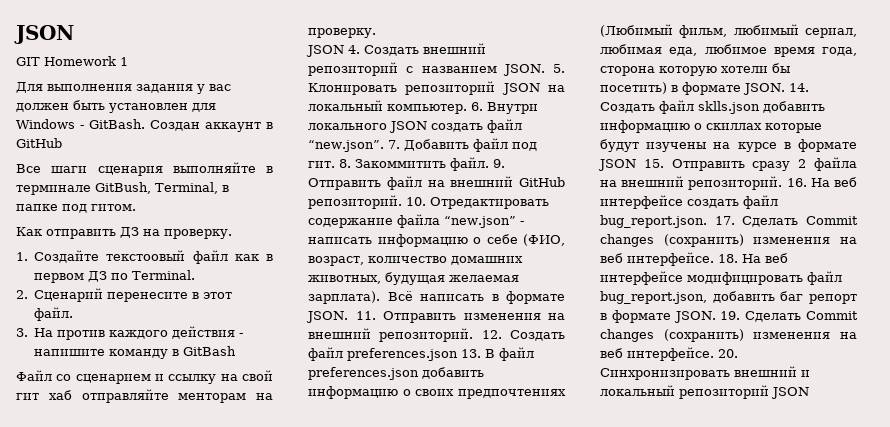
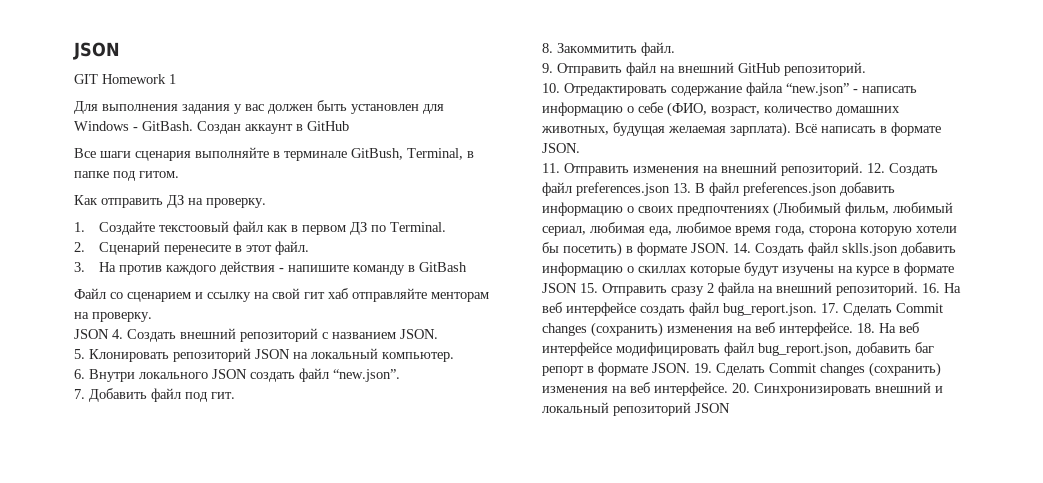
- JSON 4. Создать внешний репозиторий c названием JSON. 5. Клонировать репозиторий JSON на локальный компьютер. 6. Внутри локального JSON создать файл “new.json”. 7. Добавить файл под гит. 8. Закоммитить файл. 9. Отправить файл на внешний GitHub репозиторий. 10. Отредактировать содержание файла “new.json” - написать информацию о себе (ФИО, возраст, количество домашних животных, будущая желаемая зарплата).
+ JSON 4. Создать внешний репозиторий c названием JSON.
+ 5. Клонировать репозиторий JSON на локальный компьютер.
+ 6. Внутри локального JSON создать файл “new.json”.
+ 7. Добавить файл под гит.
+ 8. Закоммитить файл.
+ 9. Отправить файл на внешний GitHub репозиторий.
+ 10. Отредактировать содержание файла “new.json” - написать информацию о себе (ФИО, возраст, количество домашних животных, будущая желаемая зарплата).
- Всё написать в формате JSON. 11. Отправить изменения на внешний репозиторий.
+ Всё написать в формате JSON.
+ 11. Отправить изменения на внешний репозиторий.

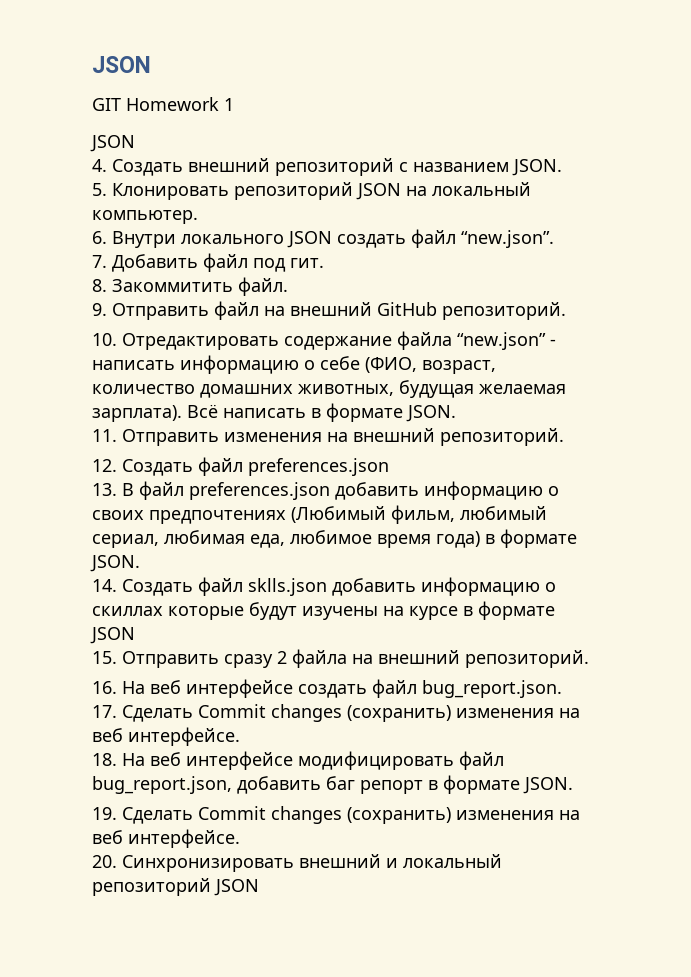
  GIT Homework 1
- Для выполнения задания у вас должен быть установлен для Windows - GitBash. Создан аккаунт в GitHub
- Все шаги сценария выполняйте в терминале GitBush, Terminal, в папке под гитом.
- Как отправить ДЗ на проверку.
- 1. Создайте текстоовый файл как в первом ДЗ по Terminal.
- 2. Сценарий перенесите в этот файл.
- 3. На против каждого действия - напишите команду в GitBash
- Файл со сценарием и ссылку на свой гит хаб отправляйте менторам на проверку.
- JSON 4. Создать внешний репозиторий c названием JSON.
+ JSON
+ 4. Создать внешний репозиторий c названием JSON.
- 11. Отправить изменения на внешний репозиторий. 12. Создать файл preferences.json 13. В файл preferences.json добавить информацию о своих предпочтениях (Любимый фильм, любимый сериал, любимая еда, любимое время года, сторона которую хотели бы посетить) в формате JSON. 14. Создать файл sklls.json добавить информацию о скиллах которые будут изучены на курсе в формате JSON 15. Отправить сразу 2 файла на внешний репозиторий. 16. На веб интерфейсе создать файл bug_report.json. 17. Сделать Commit changes (сохранить) изменения на веб интерфейсе. 18. На веб интерфейсе модифицировать файл bug_report.json, добавить баг репорт в формате JSON. 19. Сделать Commit changes (сохранить) изменения на веб интерфейсе. 20. Синхронизировать внешний и локальный репозиторий JSON
+ 11. Отправить изменения на внешний репозиторий.
+ 12. Создать файл preferences.json
+ 13. В файл preferences.json добавить информацию о своих предпочтениях (Любимый фильм, любимый сериал, любимая еда, любимое время года) в формате JSON.
+ 14. Создать файл sklls.json добавить информацию о скиллах которые будут изучены на курсе в формате JSON
+ 15. Отправить сразу 2 файла на внешний репозиторий.
+ 16. На веб интерфейсе создать файл bug_report.json.
+ 17. Сделать Commit changes (сохранить) изменения на веб интерфейсе.
+ 18. На веб интерфейсе модифицировать файл bug_report.json, добавить баг репорт в формате JSON.
+ 19. Сделать Commit changes (сохранить) изменения на веб интерфейсе.
+ 20. Синхронизировать внешний и локальный репозиторий JSON

